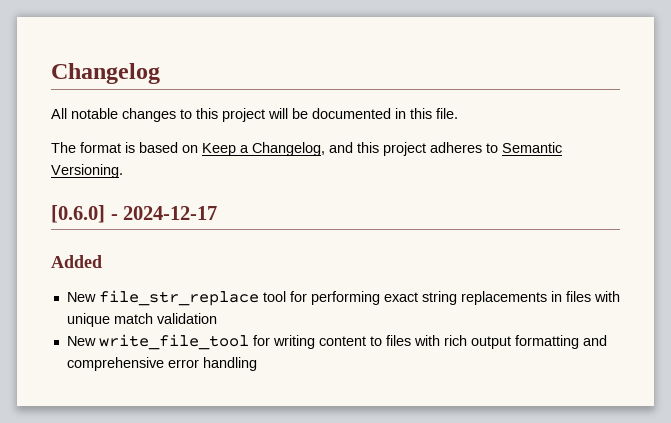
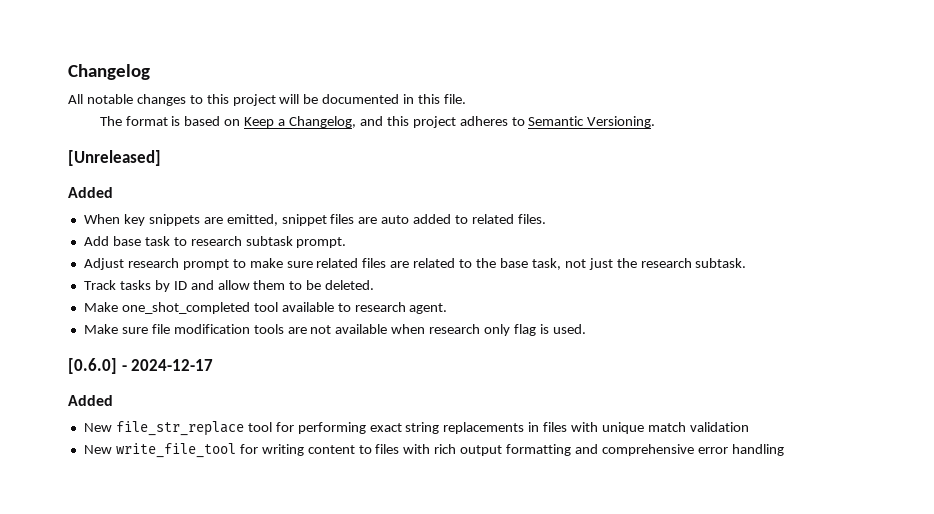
+ [Unreleased]
+ Added
+ When key snippets are emitted, snippet files are auto added to related files.
+ Add base task to research subtask prompt.
+ Adjust research prompt to make sure related files are related to the base task, not just the research subtask.
+ Track tasks by ID and allow them to be deleted.
+ Make one_shot_completed tool available to research agent.
+ Make sure file modification tools are not available when research only flag is used.

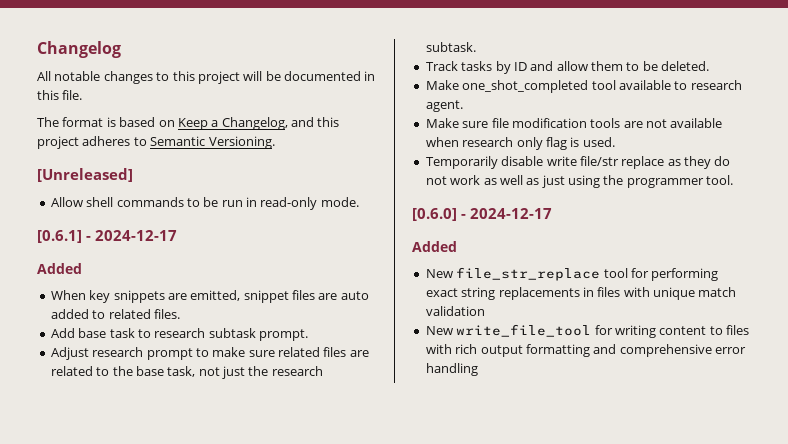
+ Allow shell commands to be run in read-only mode.
+ [0.6.1] - 2024-12-17
+ Temporarily disable write file/str replace as they do not work as well as just using the programmer tool.

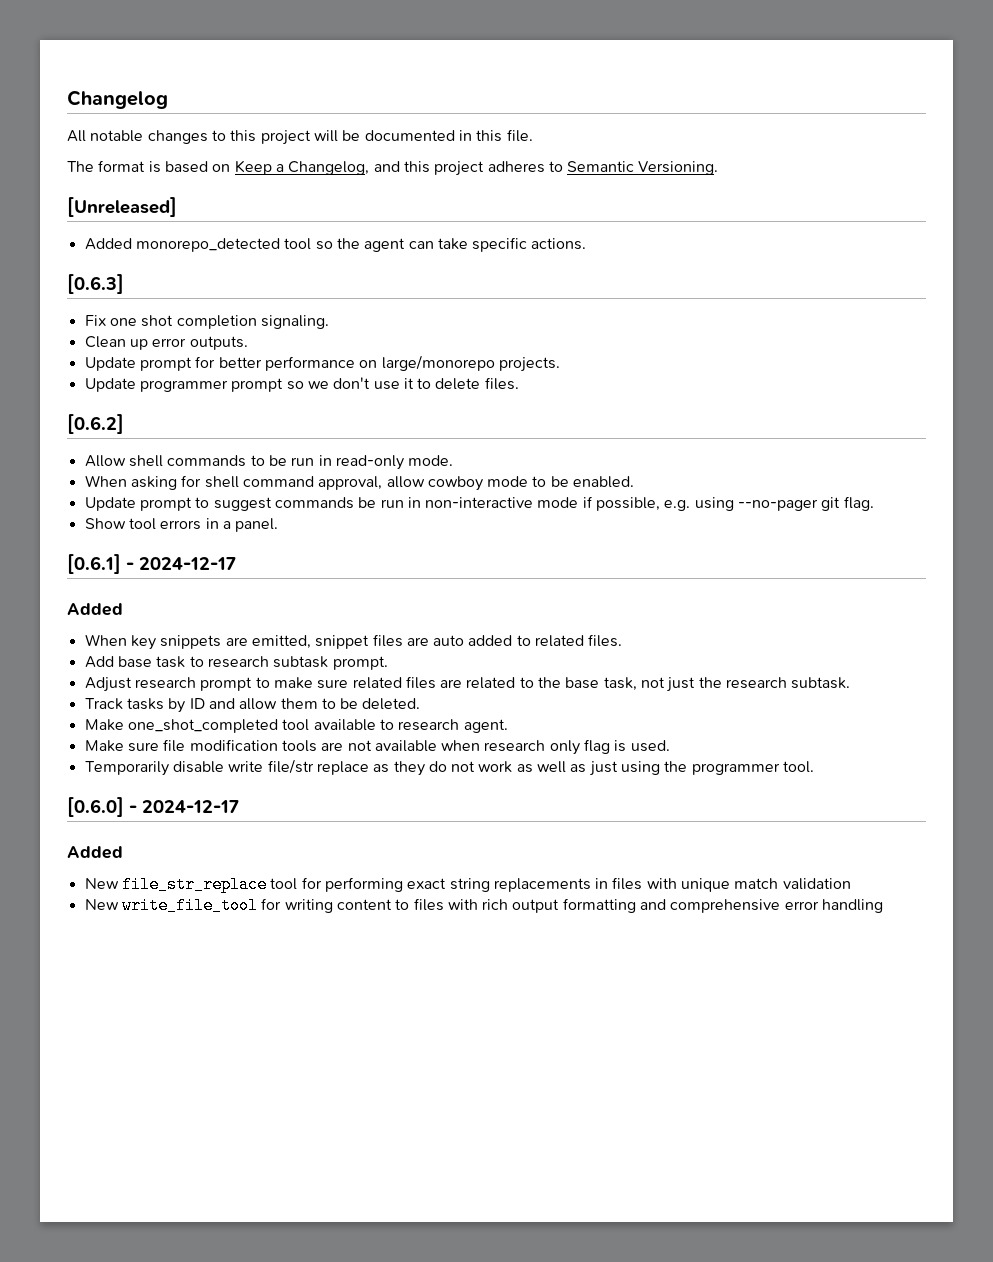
+ Added monorepo_detected tool so the agent can take specific actions.
+ [0.6.3]
+ Fix one shot completion signaling.
+ Clean up error outputs.
+ Update prompt for better performance on large/monorepo projects.
+ Update programmer prompt so we don't use it to delete files.
+ [0.6.2]
+ When asking for shell command approval, allow cowboy mode to be enabled.
+ Update prompt to suggest commands be run in non-interactive mode if possible, e.g. using --no-pager git flag.
+ Show tool errors in a panel.

